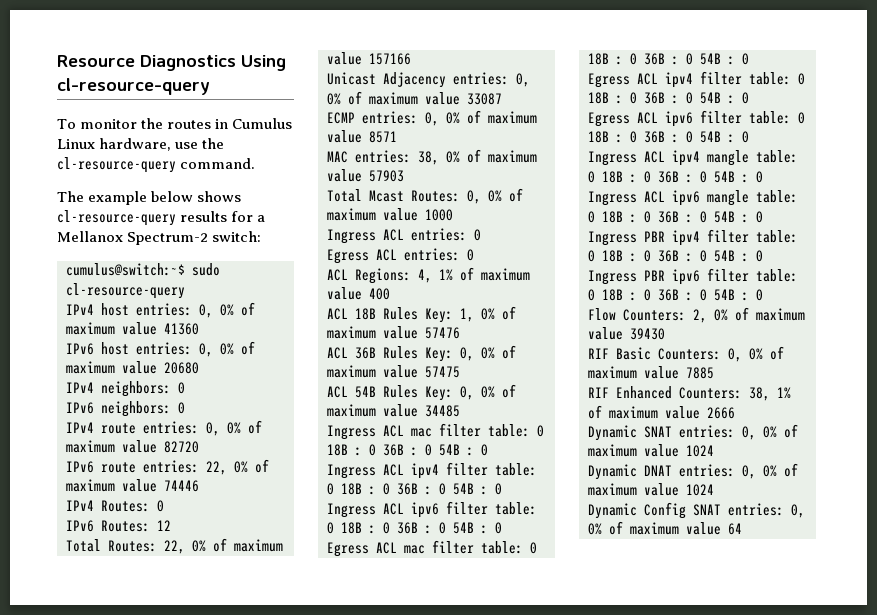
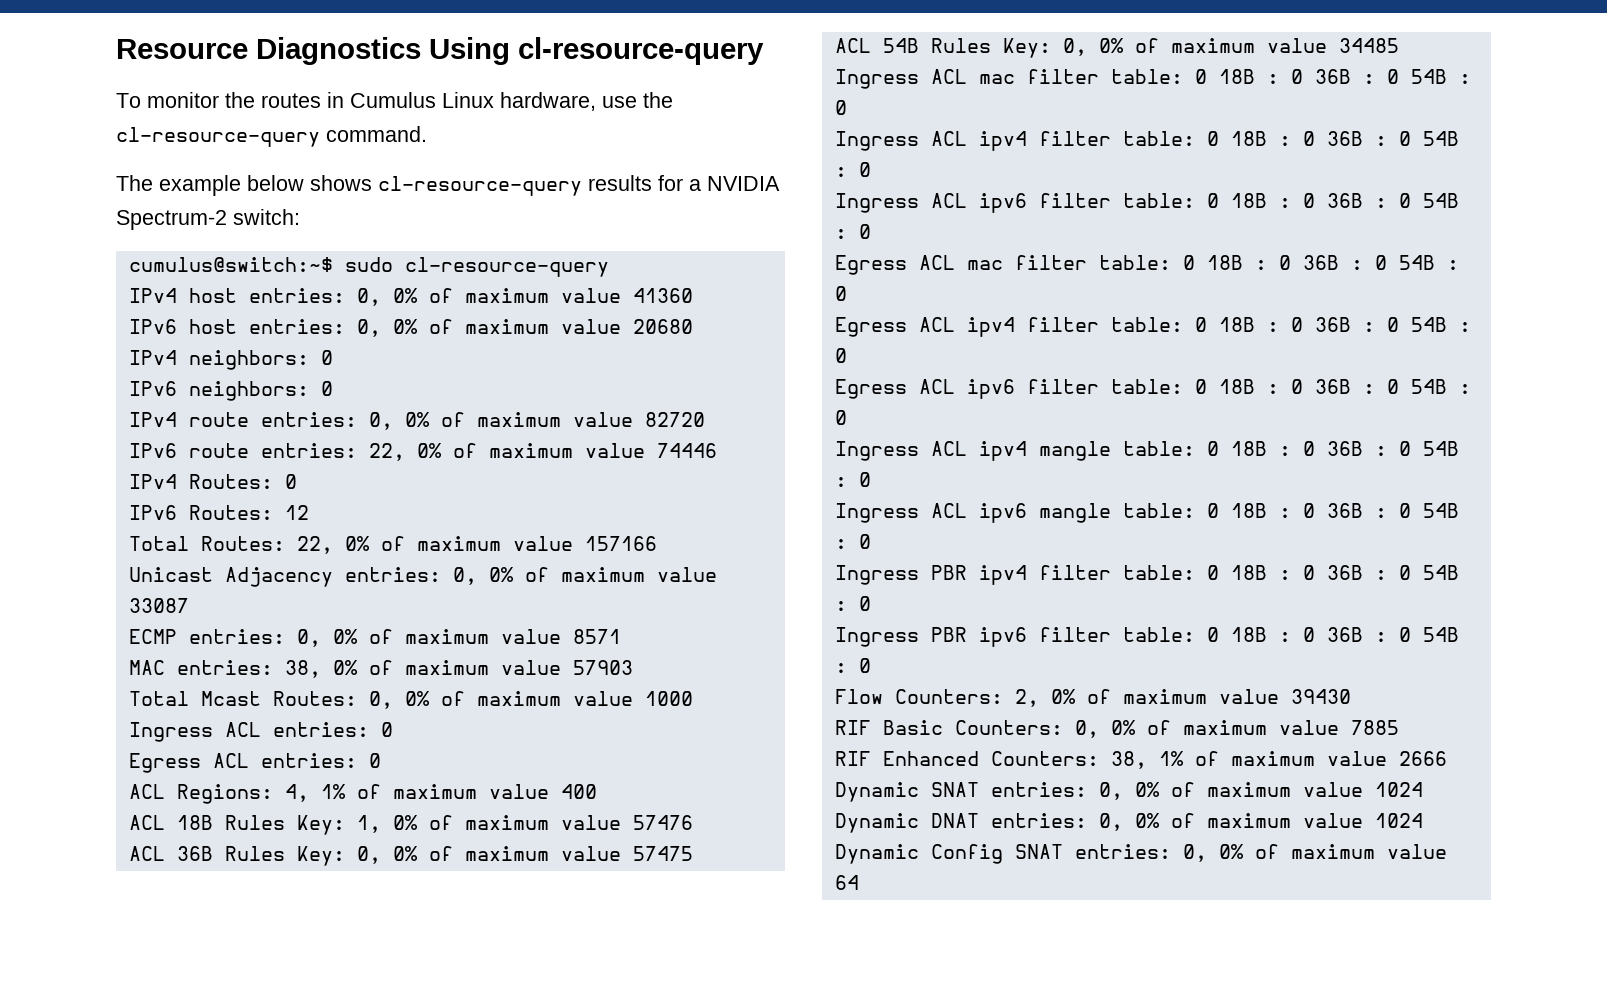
- The example below shows cl-resource-query results for a Mellanox Spectrum-2 switch:
+ The example below shows cl-resource-query results for a NVIDIA Spectrum-2 switch:

